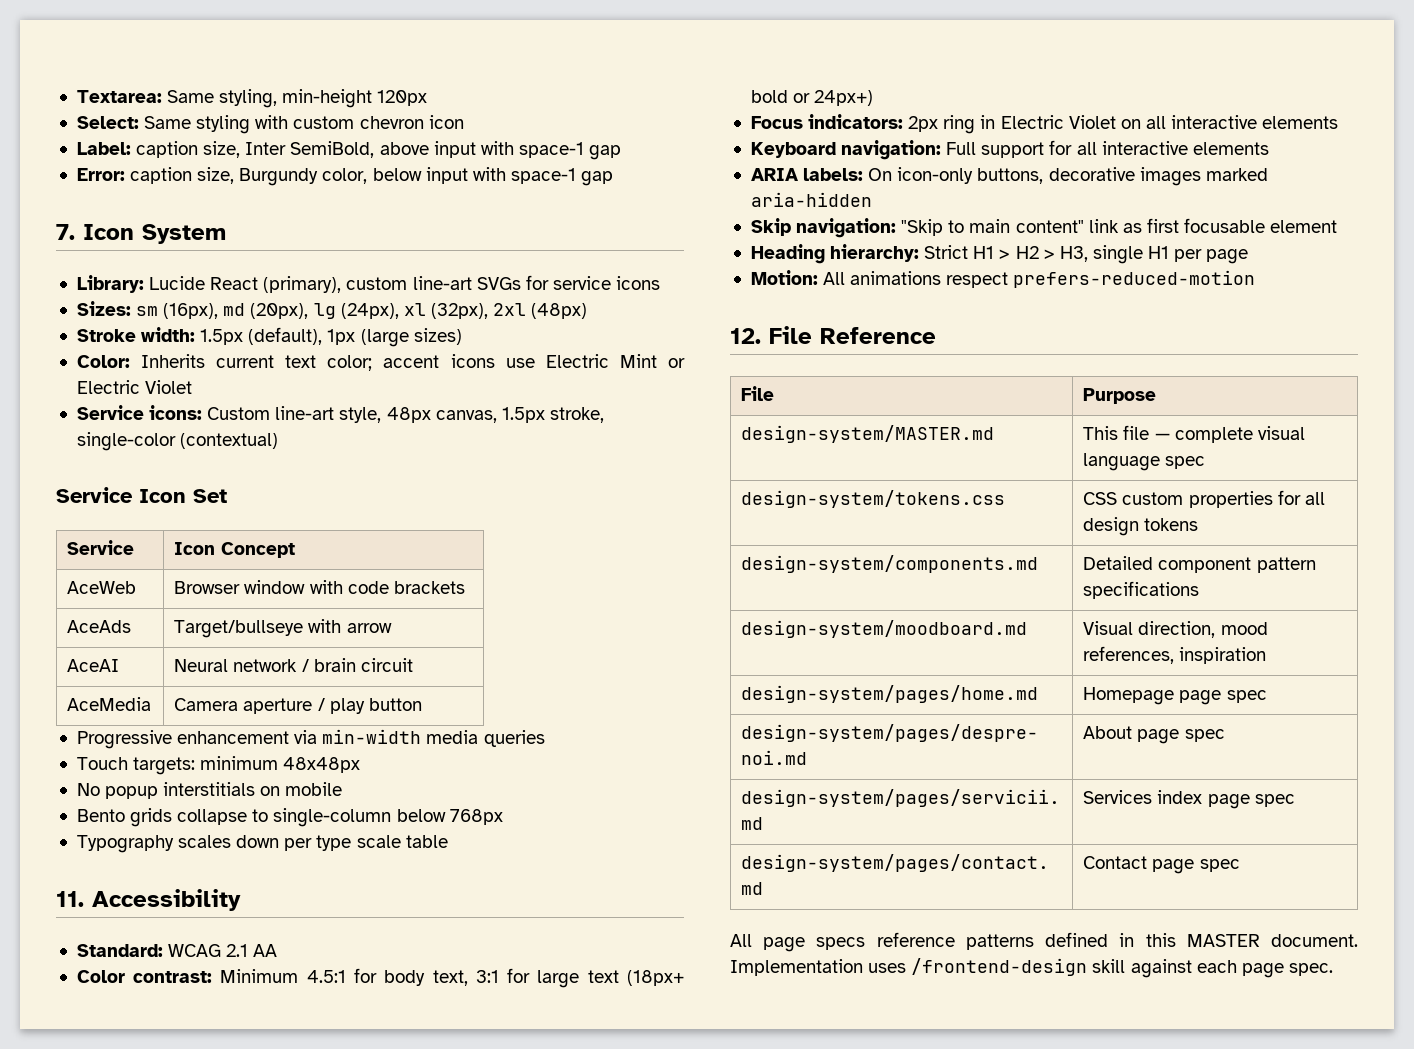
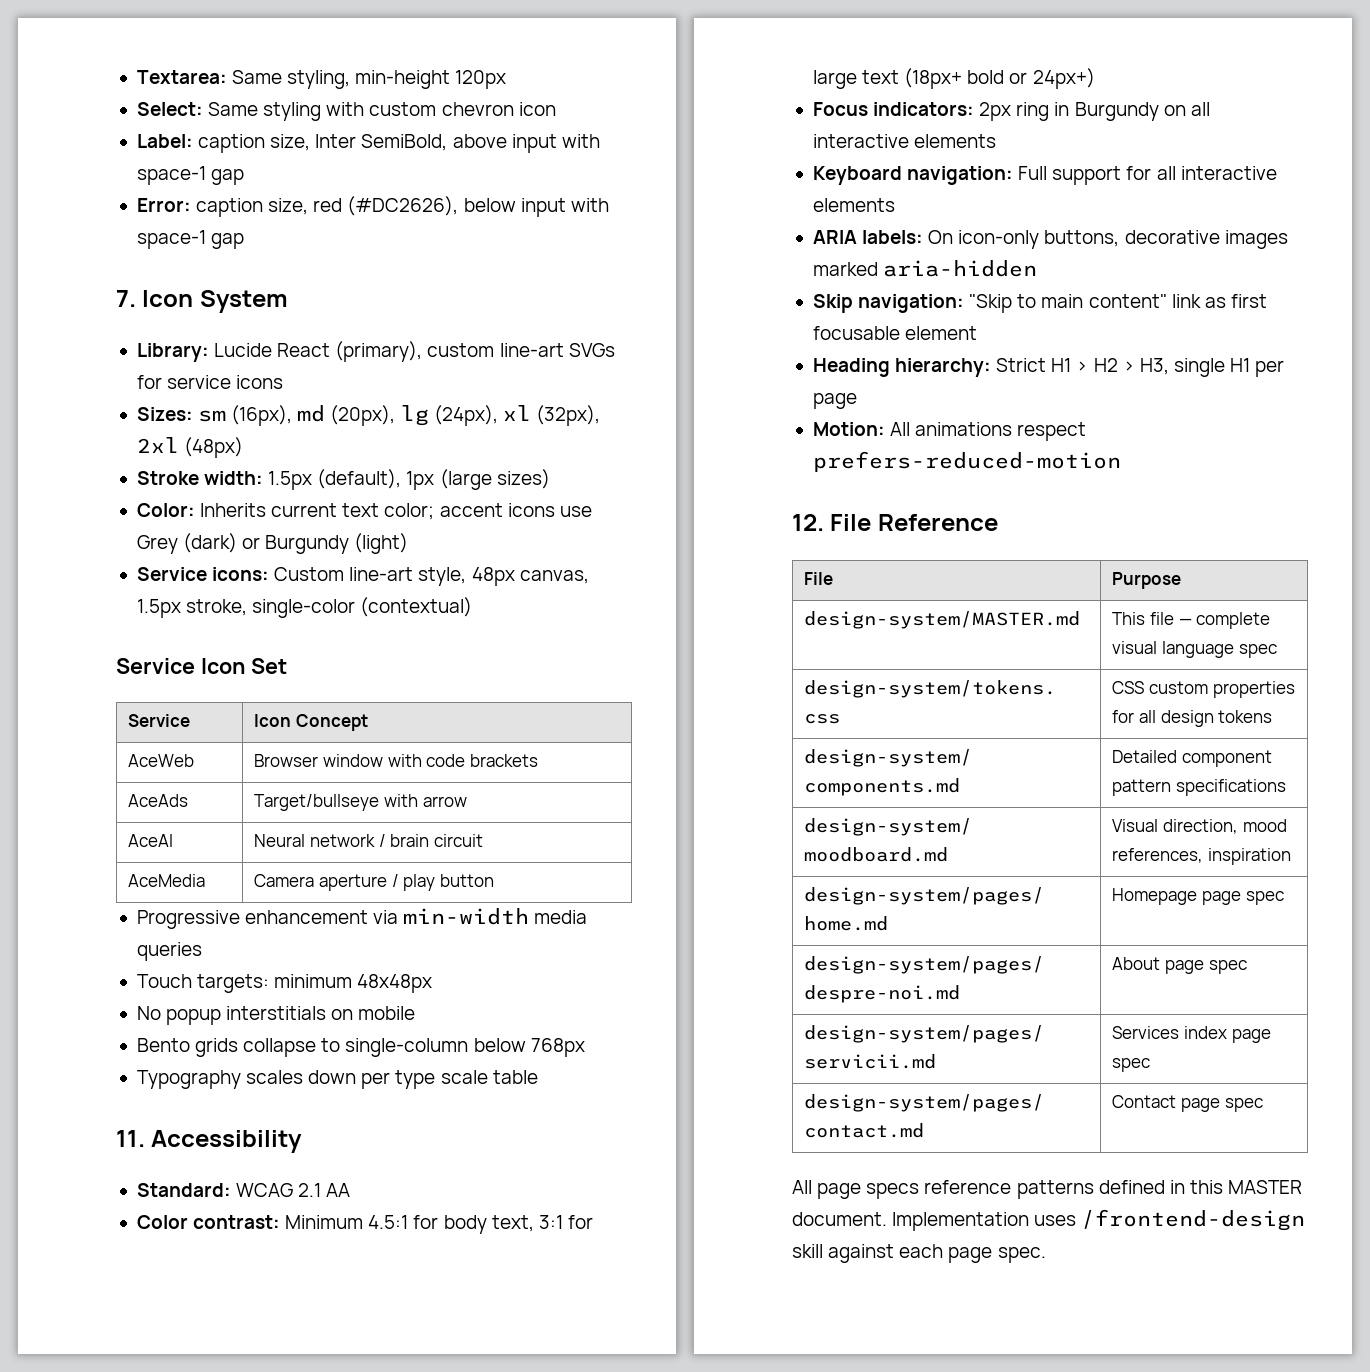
- Error: caption size, Burgundy color, below input with space-1 gap
+ Error: caption size, red (#DC2626), below input with space-1 gap
- Color: Inherits current text color; accent icons use Electric Mint or Electric Violet
+ Color: Inherits current text color; accent icons use Grey (dark) or Burgundy (light)
- Focus indicators: 2px ring in Electric Violet on all interactive elements
+ Focus indicators: 2px ring in Burgundy on all interactive elements

